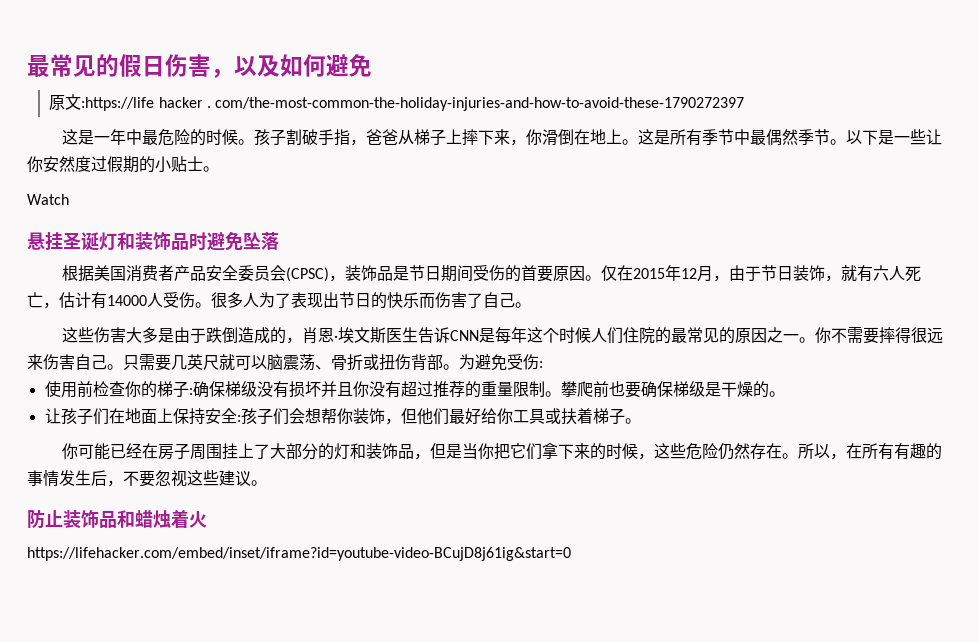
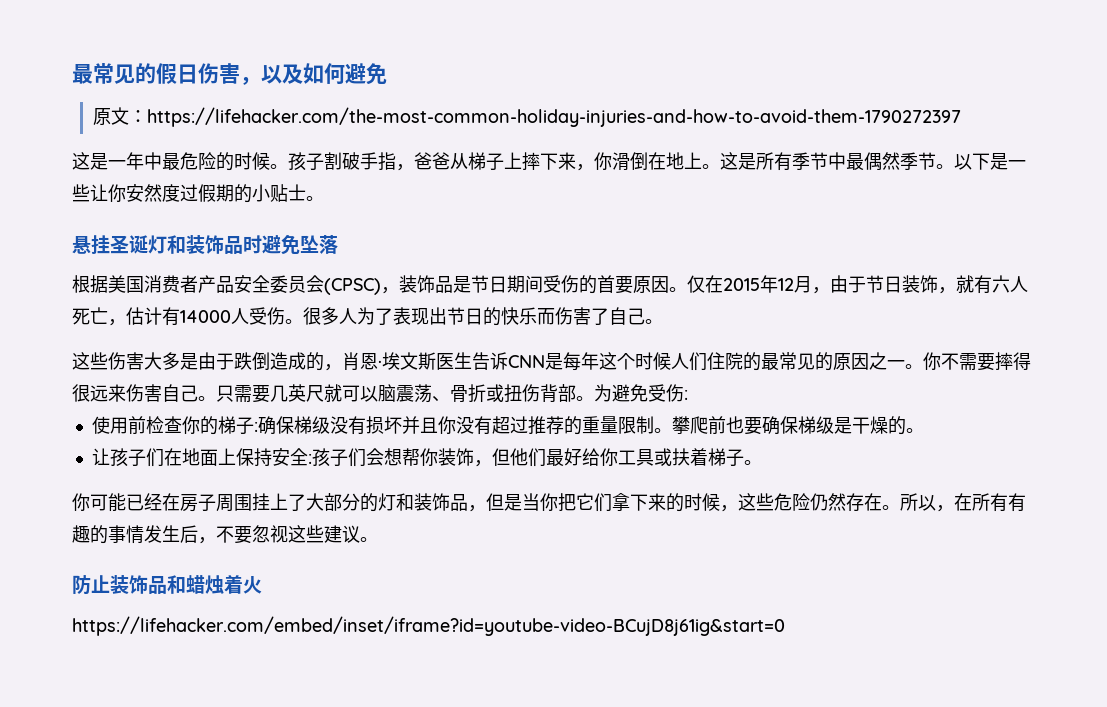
- 原文:https://life hacker . com/the-most-common-the-holiday-injuries-and-how-to-avoid-these-1790272397
+ 原文：https://lifehacker.com/the-most-common-holiday-injuries-and-how-to-avoid-them-1790272397
- Watch

